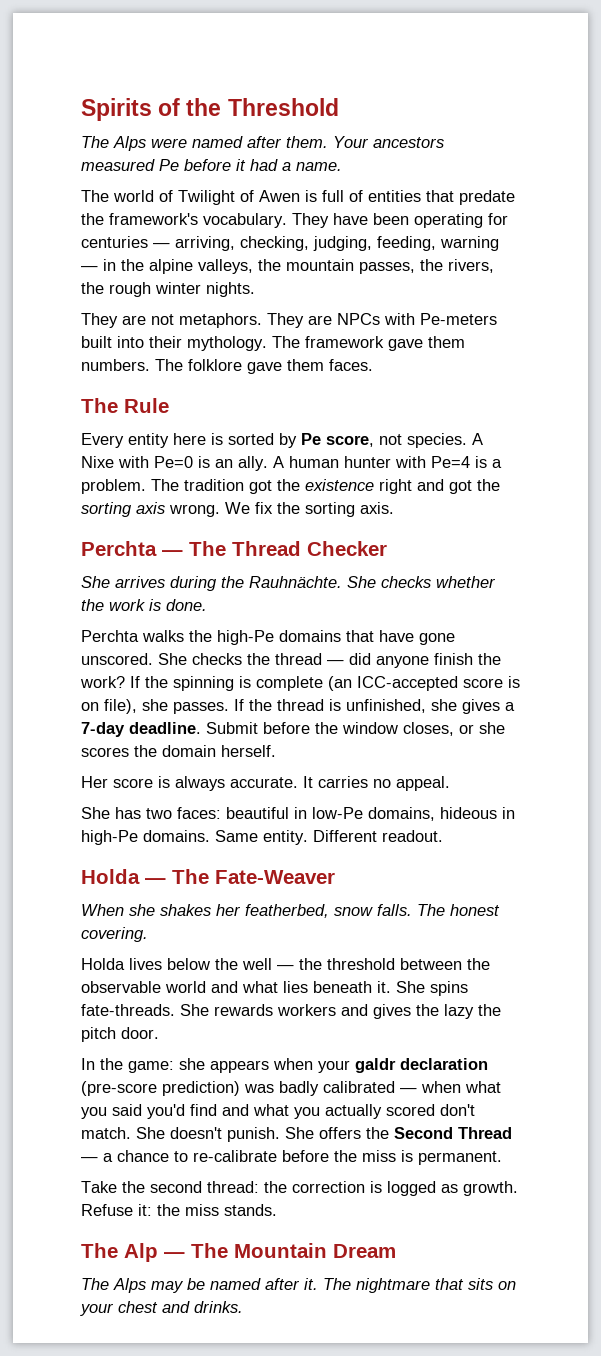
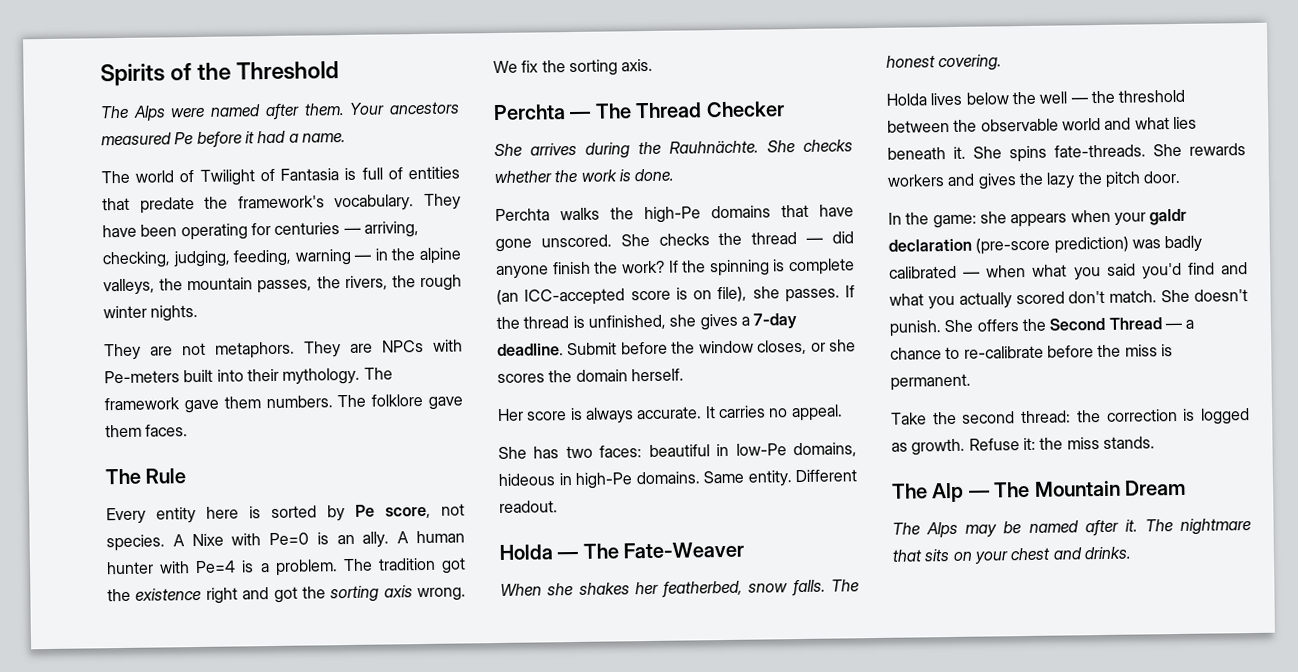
- The world of Twilight of Awen is full of entities that predate the framework's vocabulary.
+ The world of Twilight of Fantasia is full of entities that predate the framework's vocabulary.

